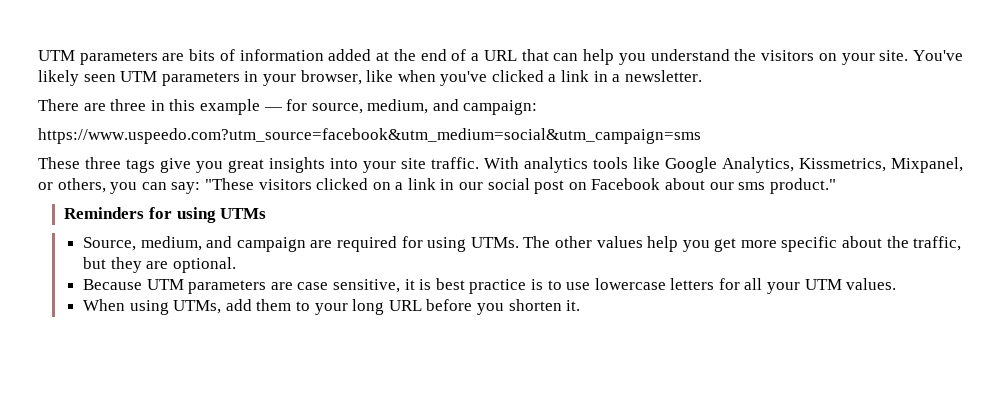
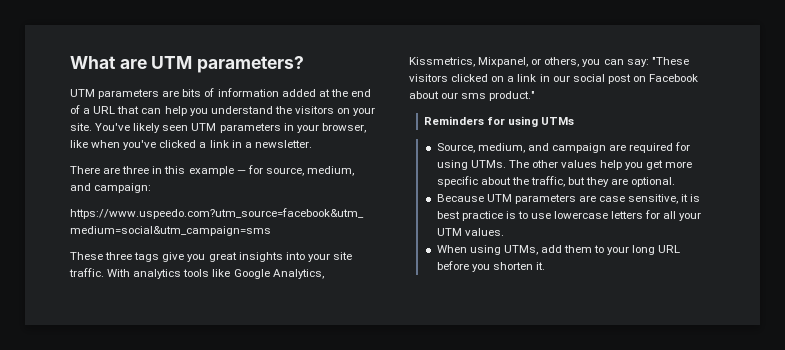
+ What are UTM parameters?

